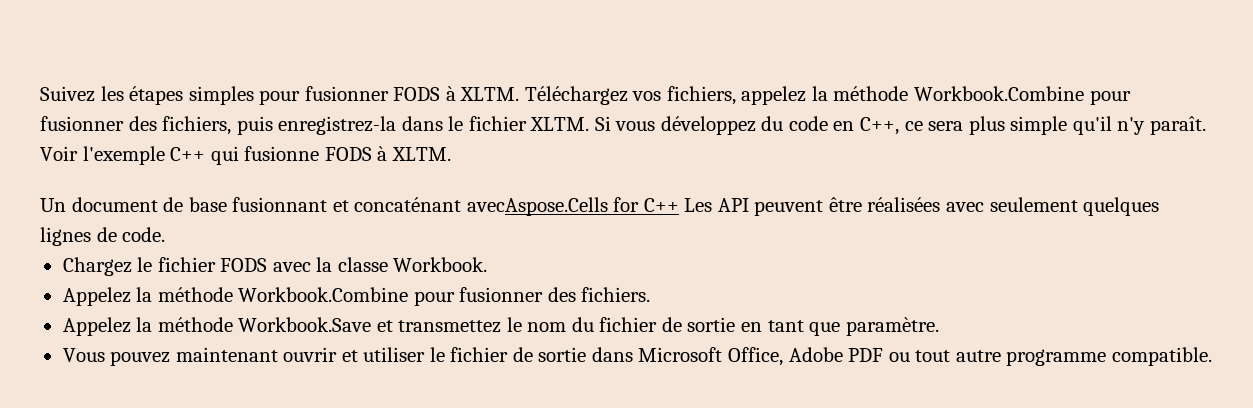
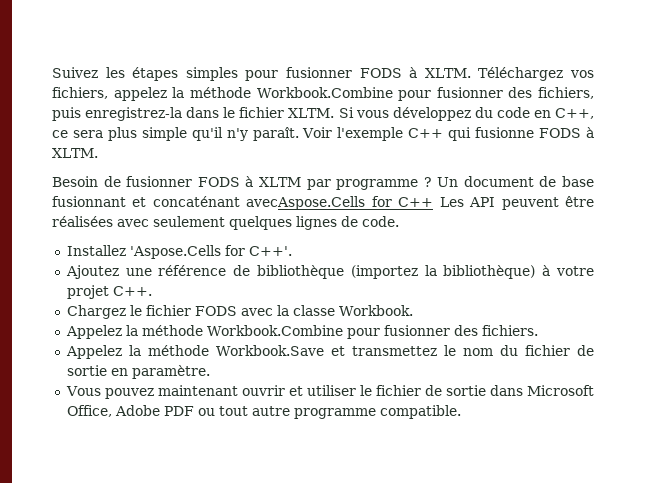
+ Besoin de fusionner FODS à XLTM par programme ?
+ Installez 'Aspose.Cells for C++'.
+ Ajoutez une référence de bibliothèque (importez la bibliothèque) à votre projet C++.
- Appelez la méthode Workbook.Save et transmettez le nom du fichier de sortie en tant que paramètre.
+ Appelez la méthode Workbook.Save et transmettez le nom du fichier de sortie en paramètre.

